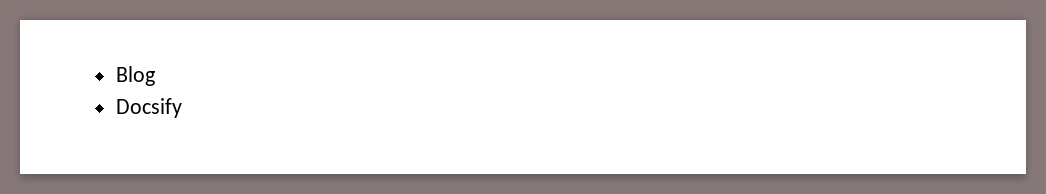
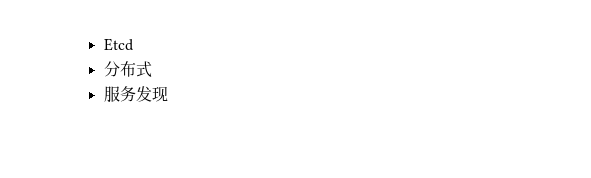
- Blog
- Docsify
+ Etcd
+ 分布式
+ 服务发现

